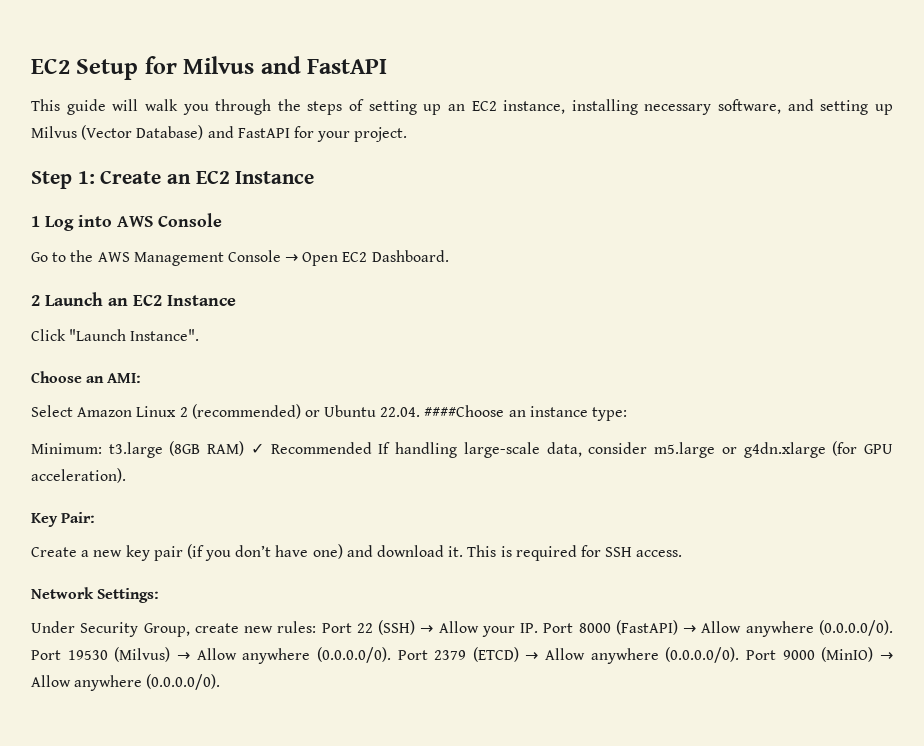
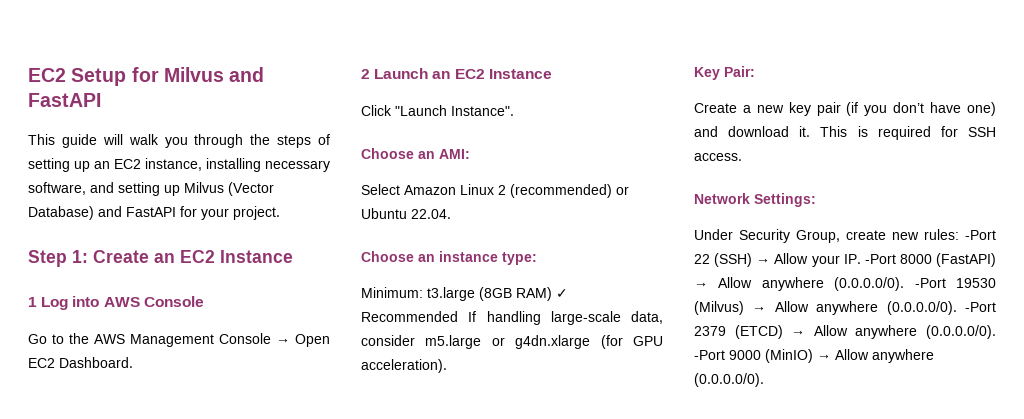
- Select Amazon Linux 2 (recommended) or Ubuntu 22.04. ####Choose an instance type:
+ Select Amazon Linux 2 (recommended) or Ubuntu 22.04.
+ Choose an instance type:
- Under Security Group, create new rules: Port 22 (SSH) → Allow your IP. Port 8000 (FastAPI) → Allow anywhere (0.0.0.0/0). Port 19530 (Milvus) → Allow anywhere (0.0.0.0/0). Port 2379 (ETCD) → Allow anywhere (0.0.0.0/0). Port 9000 (MinIO) → Allow anywhere (0.0.0.0/0).
+ Under Security Group, create new rules: -Port 22 (SSH) → Allow your IP. -Port 8000 (FastAPI) → Allow anywhere (0.0.0.0/0). -Port 19530 (Milvus) → Allow anywhere (0.0.0.0/0). -Port 2379 (ETCD) → Allow anywhere (0.0.0.0/0). -Port 9000 (MinIO) → Allow anywhere (0.0.0.0/0).

